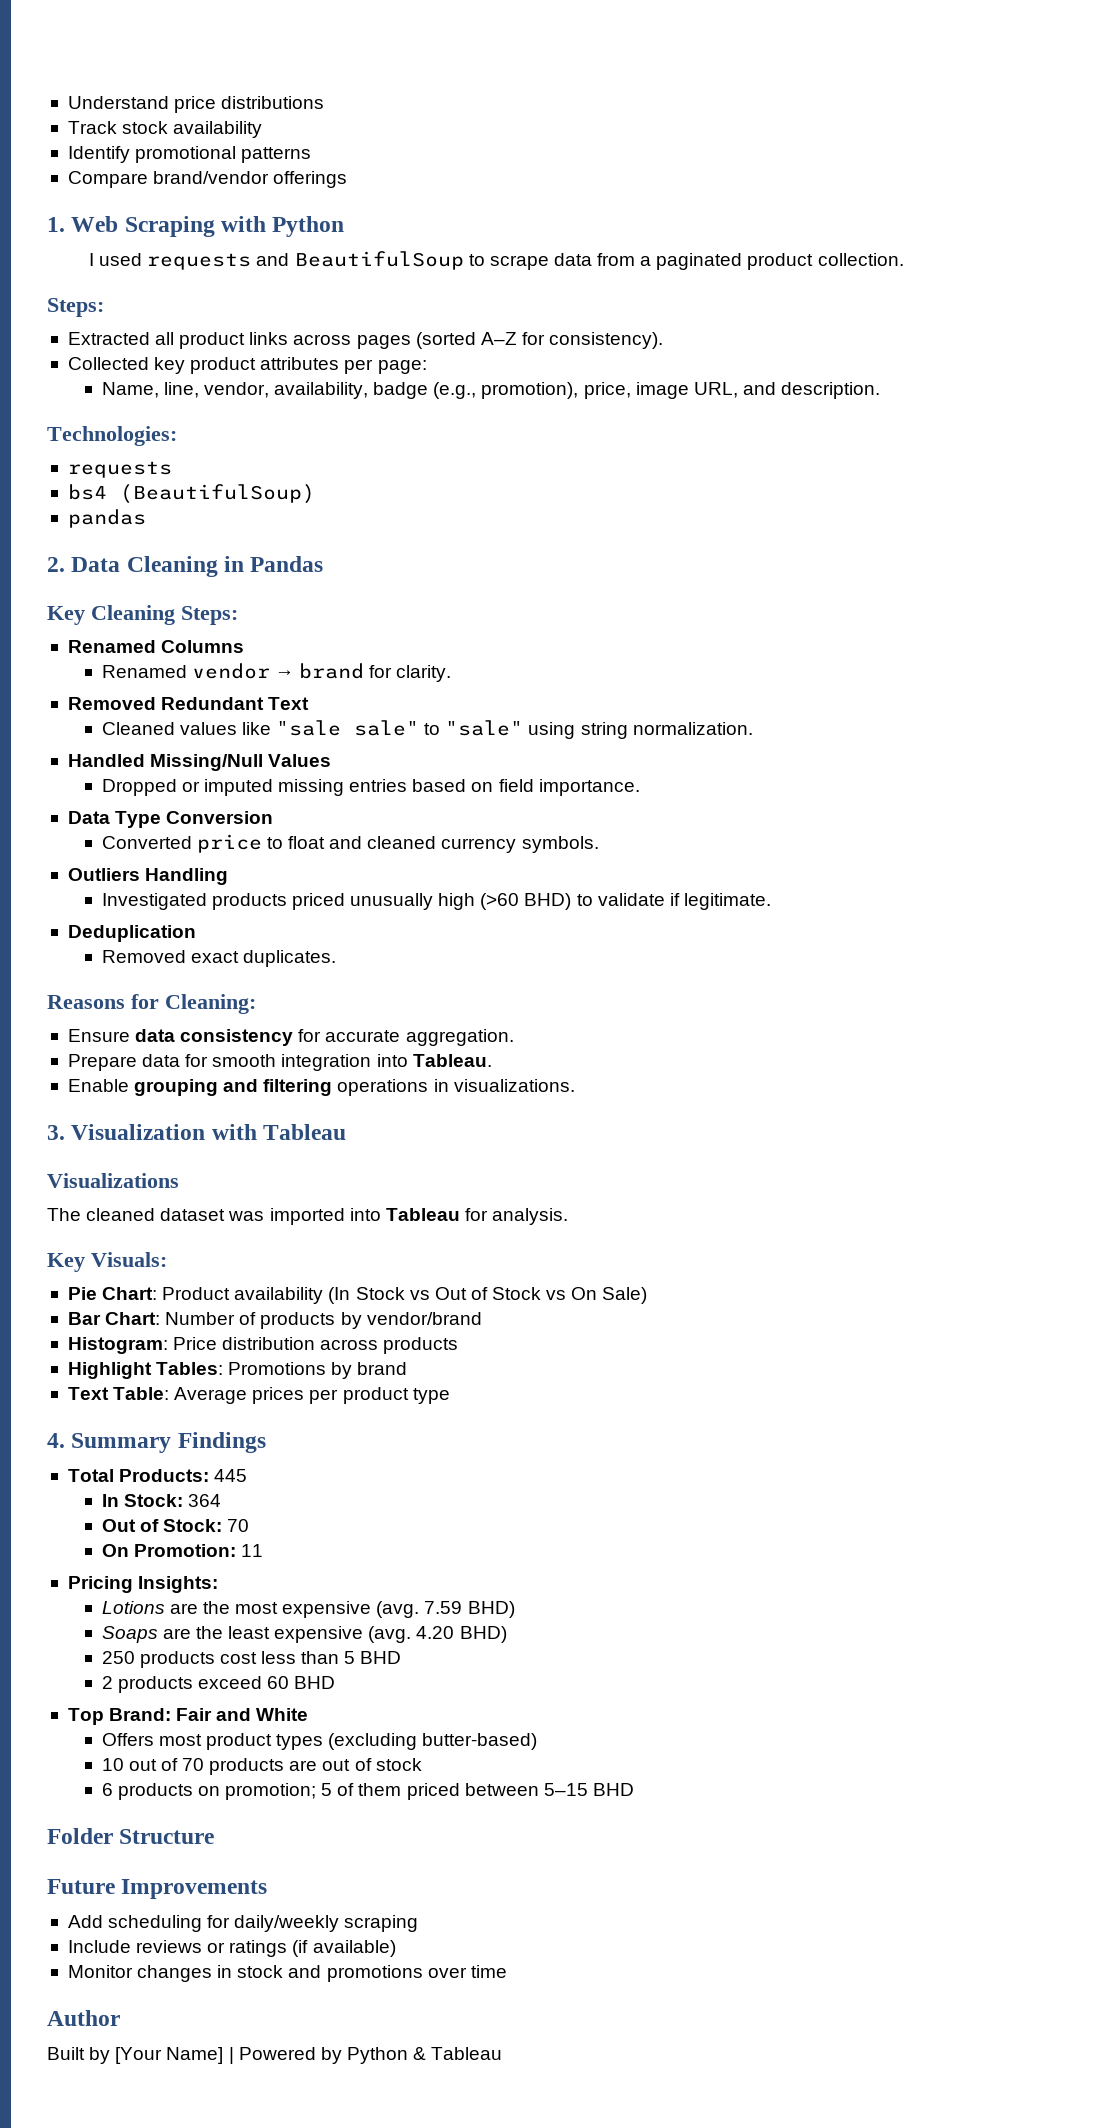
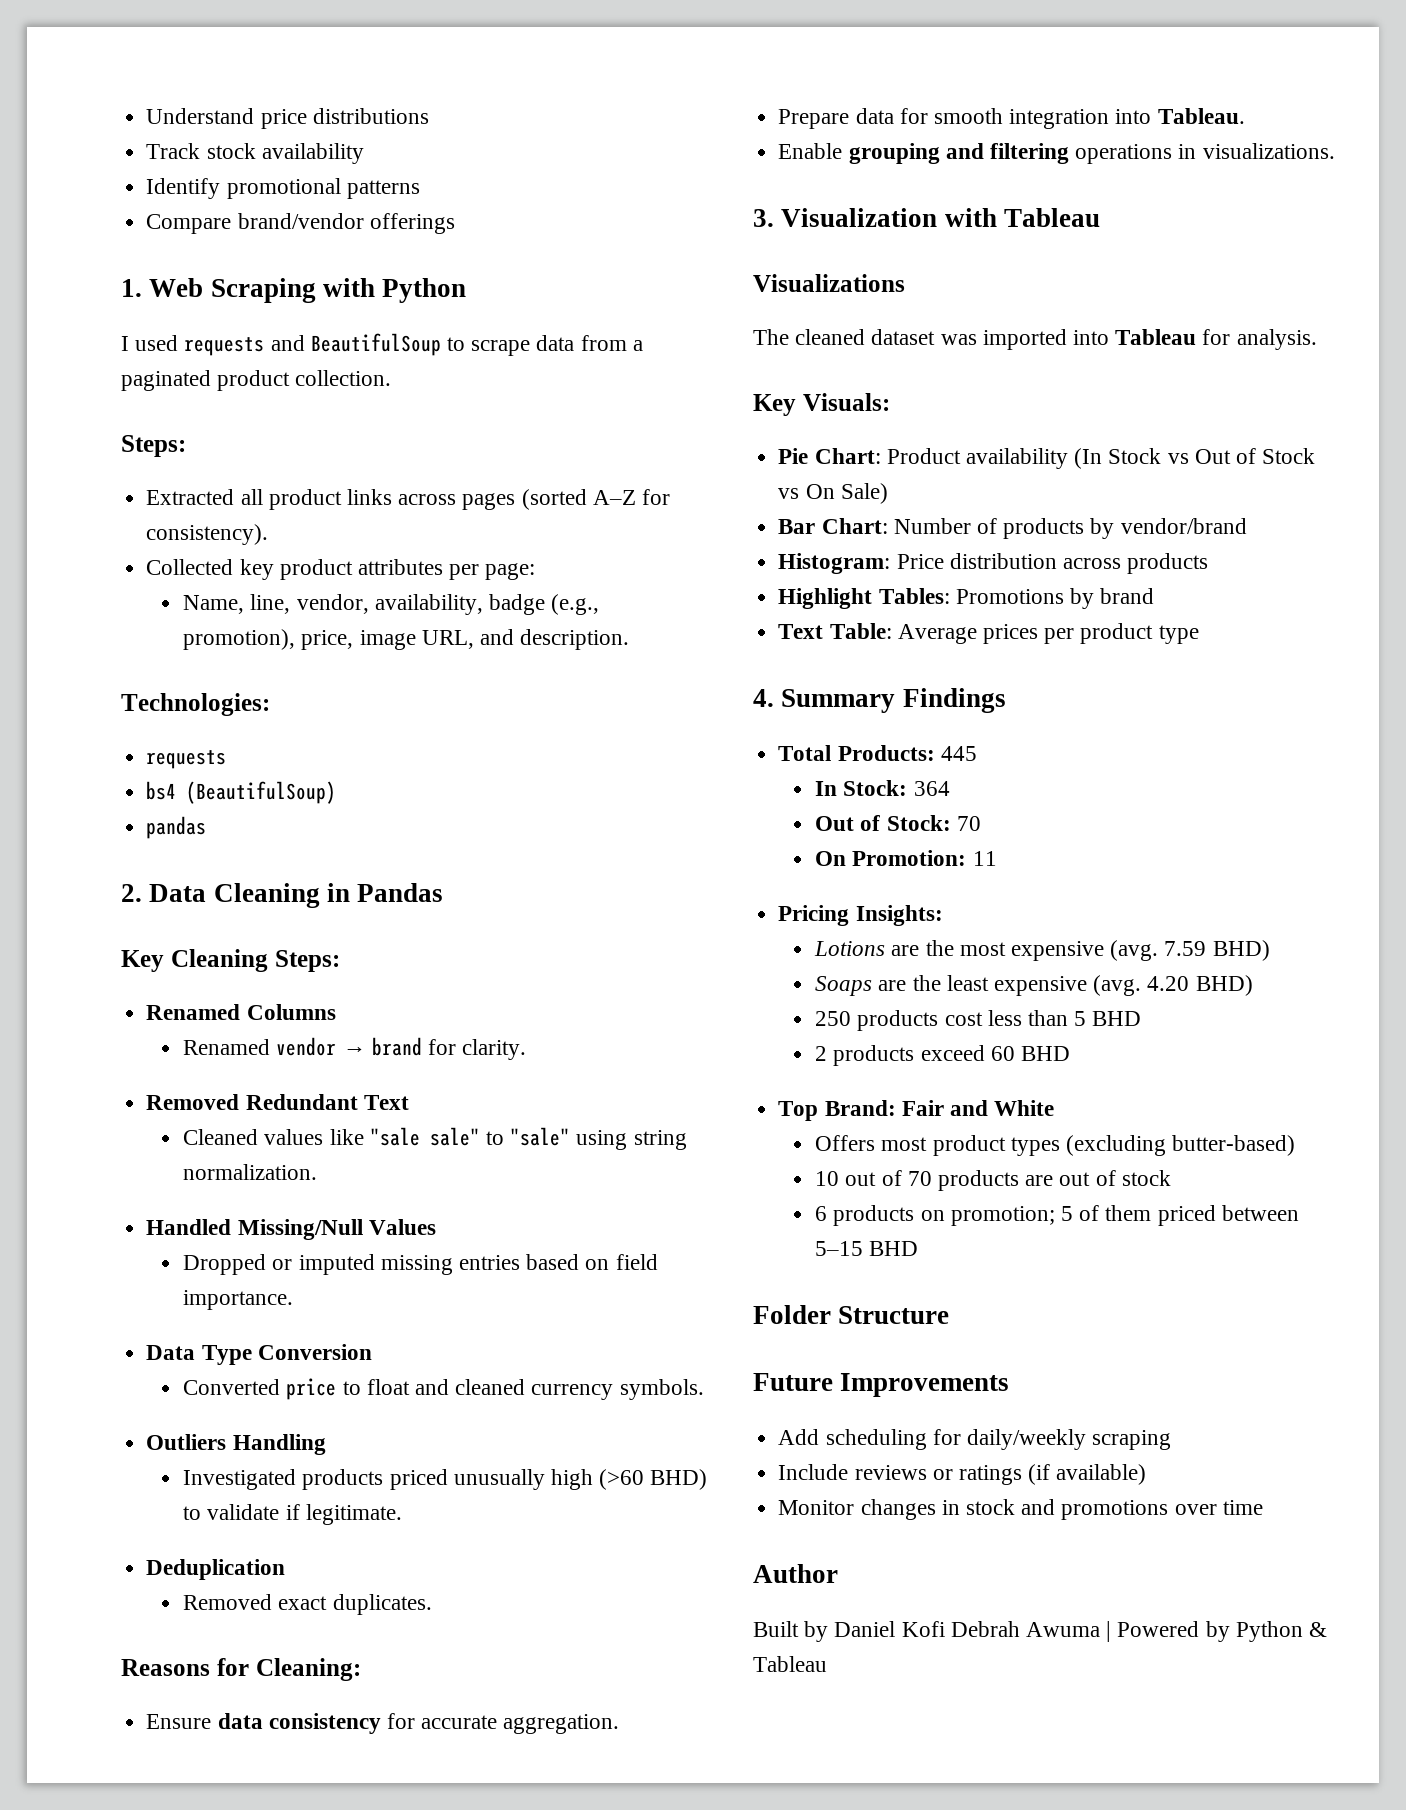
- Built by [Your Name] | Powered by Python & Tableau
+ Built by Daniel Kofi Debrah Awuma | Powered by Python & Tableau

